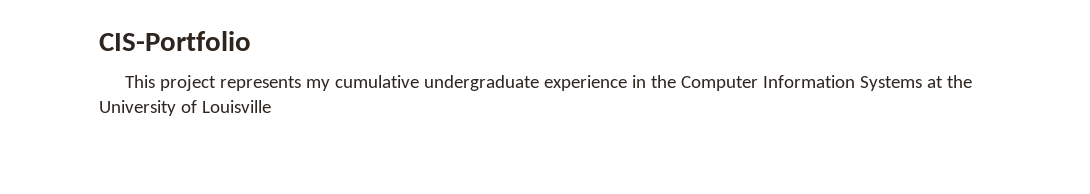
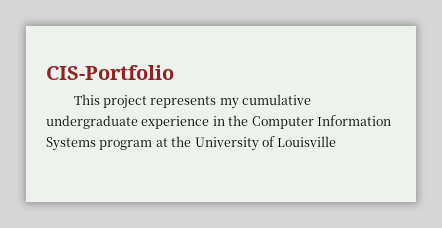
- This project represents my cumulative undergraduate experience in the Computer Information Systems at the University of Louisville
+ This project represents my cumulative undergraduate experience in the Computer Information Systems program at the University of Louisville

